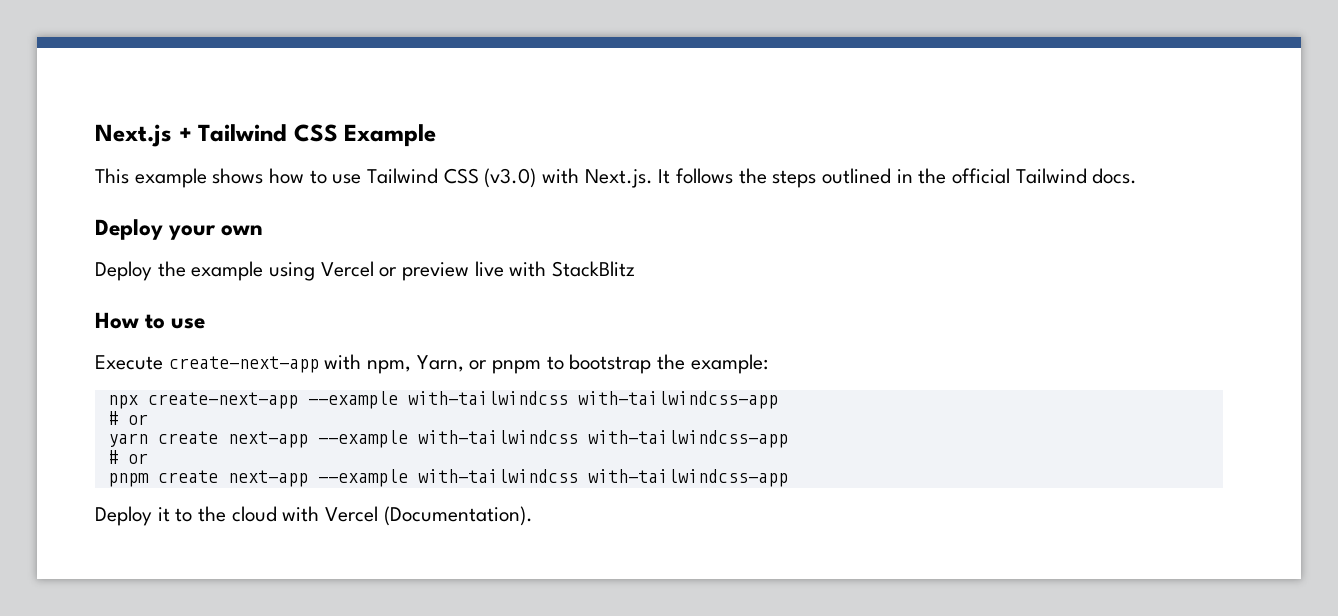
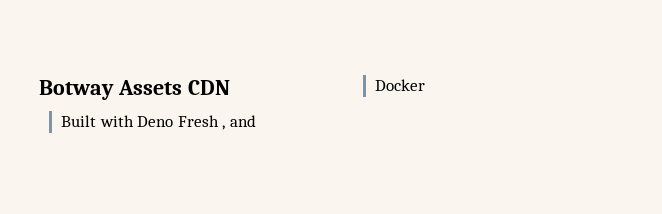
- Next.js + Tailwind CSS Example
- This example shows how to use Tailwind CSS (v3.0) with Next.js. It follows the steps outlined in the official Tailwind docs.
- Deploy your own
- Deploy the example using Vercel or preview live with StackBlitz
- How to use
- Execute create-next-app with npm, Yarn, or pnpm to bootstrap the example:
- npx create-next-app --example with-tailwindcss with-tailwindcss-app
- # or
- yarn create next-app --example with-tailwindcss with-tailwindcss-app
- # or
- pnpm create next-app --example with-tailwindcss with-tailwindcss-app
- Deploy it to the cloud with Vercel (Documentation).
+ Botway Assets CDN
+ Built with Deno Fresh , and Docker

